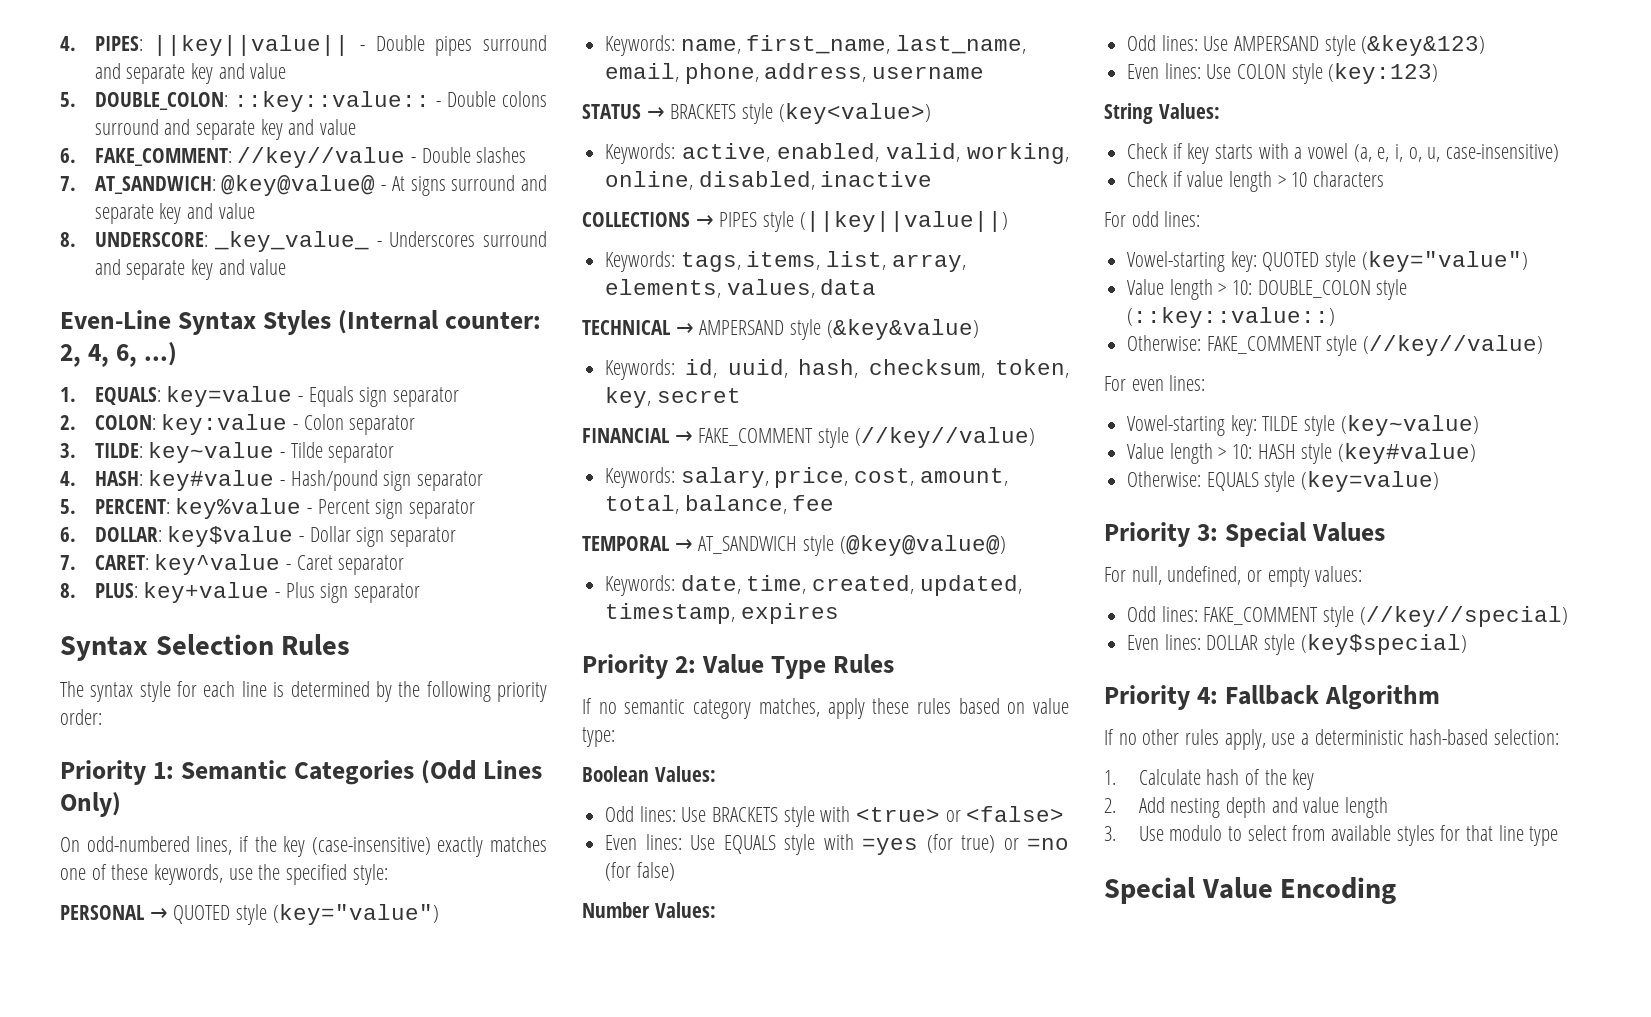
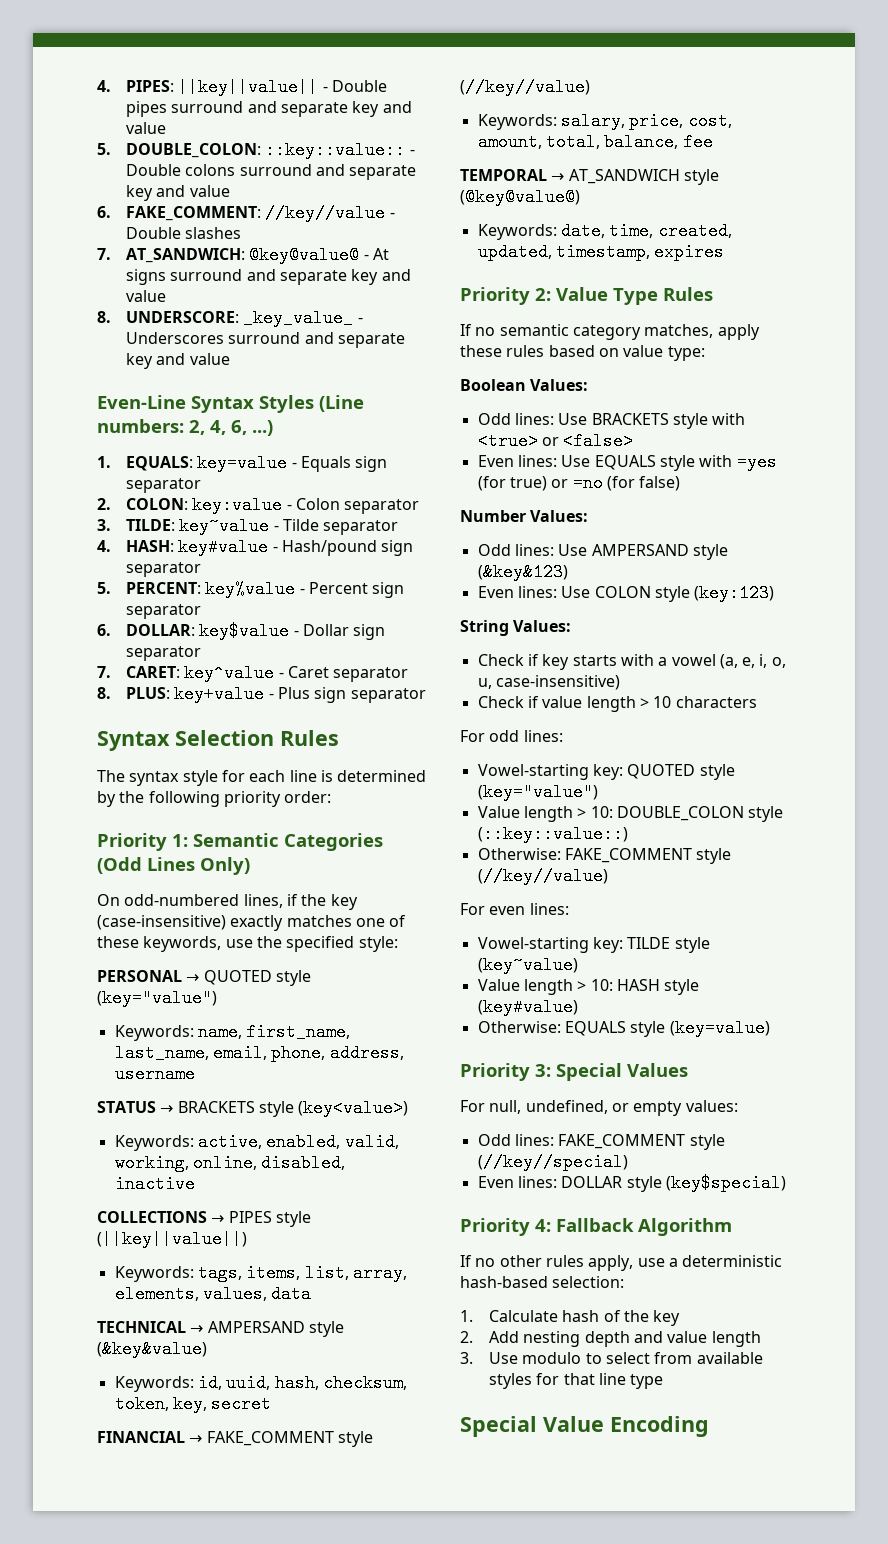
- Even-Line Syntax Styles (Internal counter: 2, 4, 6, ...)
+ Even-Line Syntax Styles (Line numbers: 2, 4, 6, ...)

